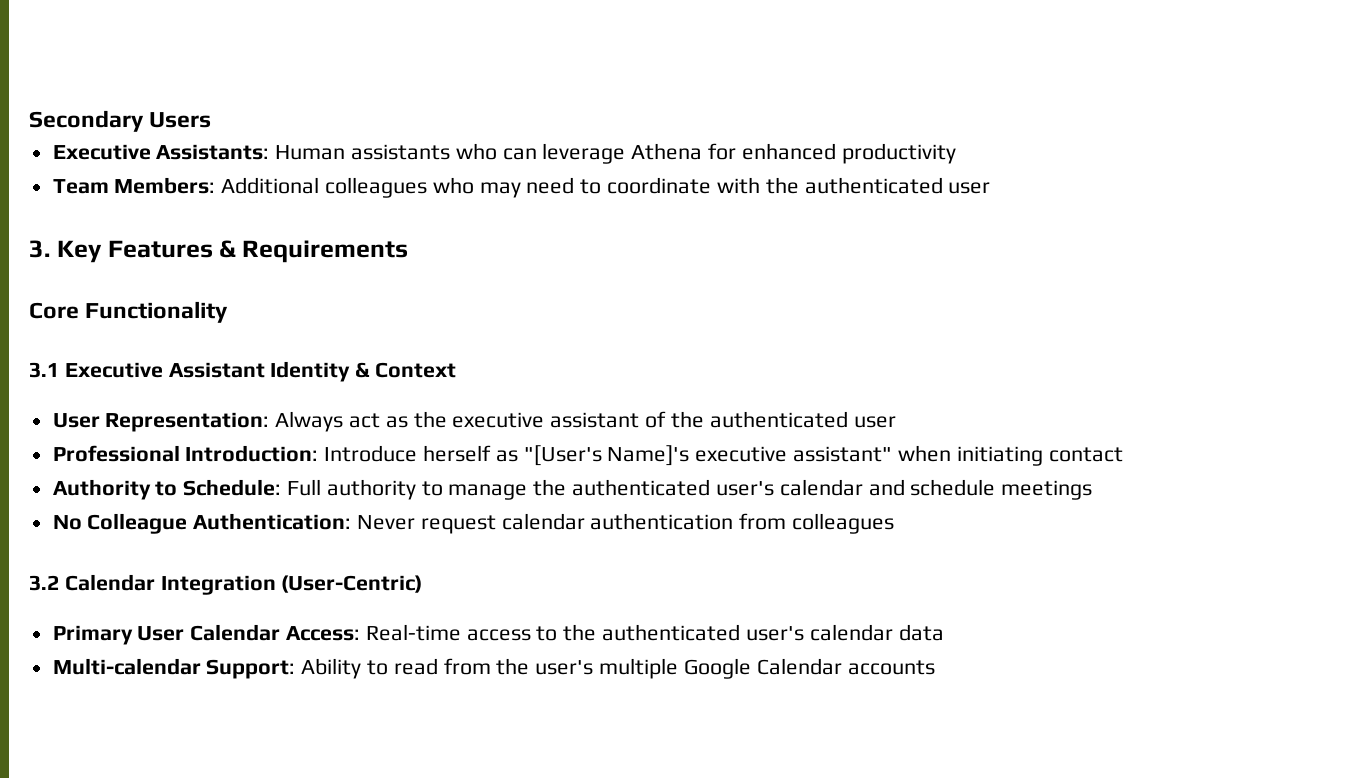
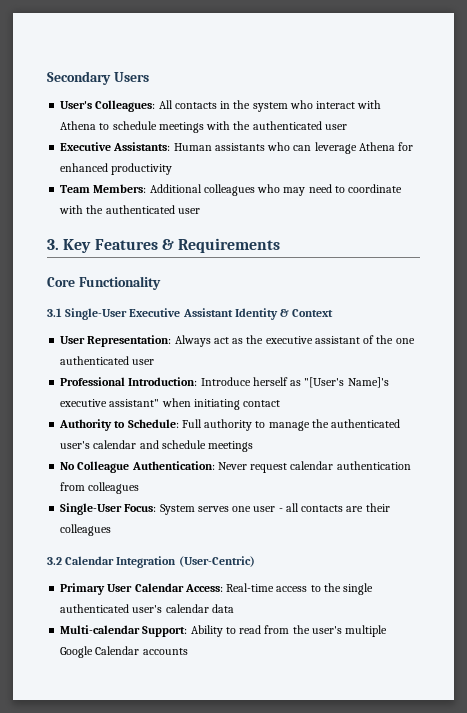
+ User's Colleagues: All contacts in the system who interact with Athena to schedule meetings with the authenticated user
- 3.1 Executive Assistant Identity & Context
+ 3.1 Single-User Executive Assistant Identity & Context
- User Representation: Always act as the executive assistant of the authenticated user
+ User Representation: Always act as the executive assistant of the one authenticated user
+ Single-User Focus: System serves one user - all contacts are their colleagues
- Primary User Calendar Access: Real-time access to the authenticated user's calendar data
+ Primary User Calendar Access: Real-time access to the single authenticated user's calendar data

